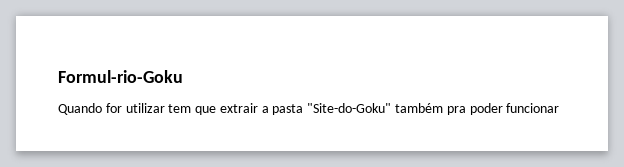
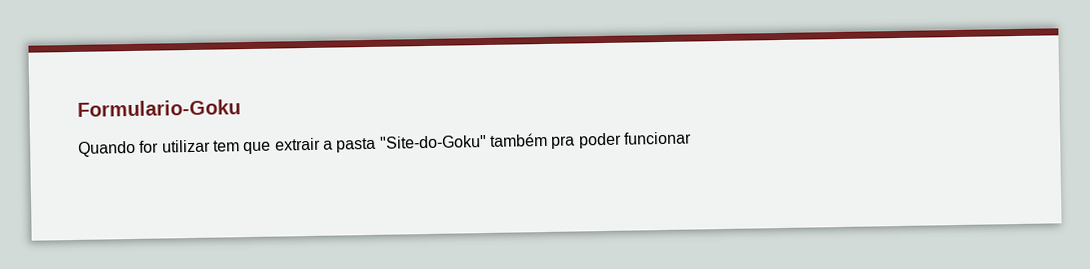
- Formul-rio-Goku
+ Formulario-Goku

